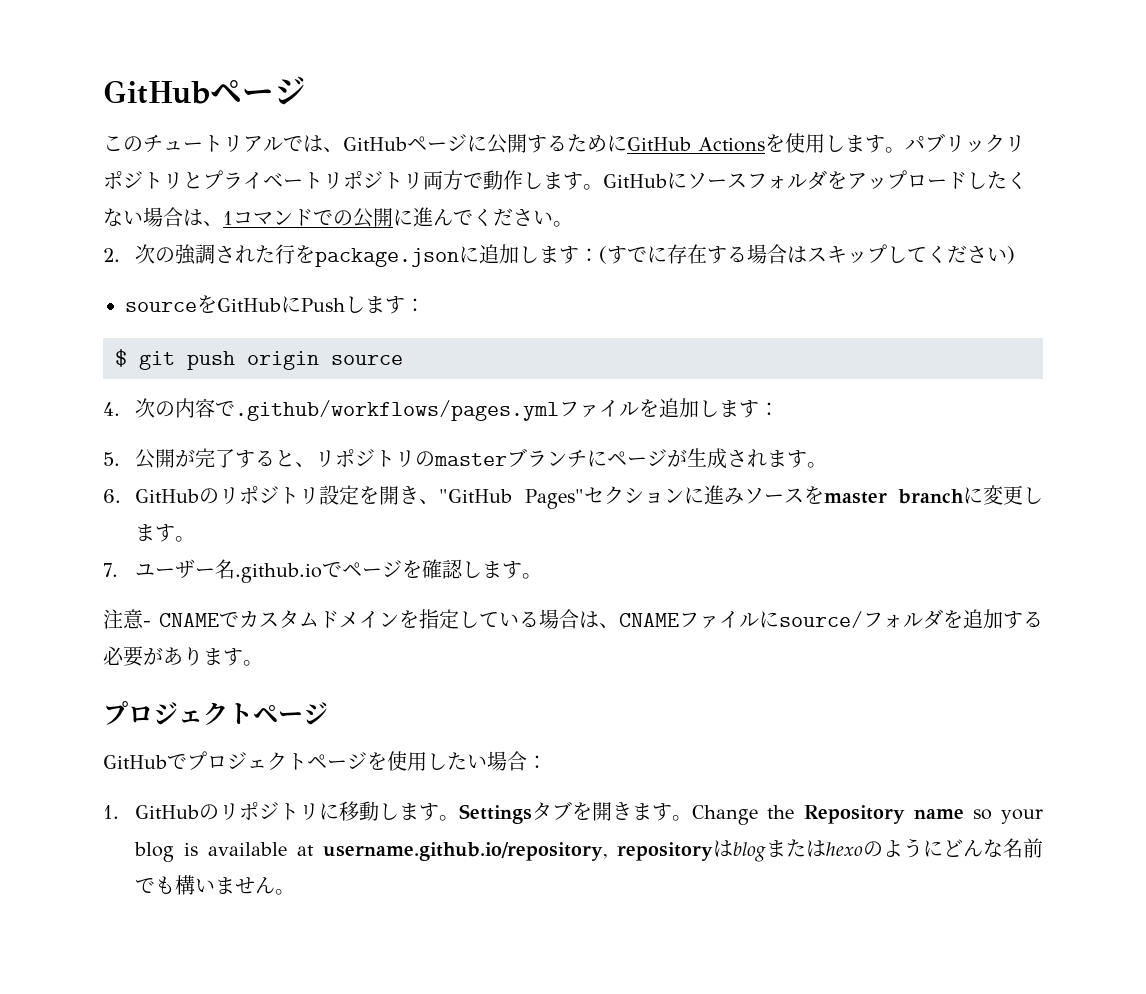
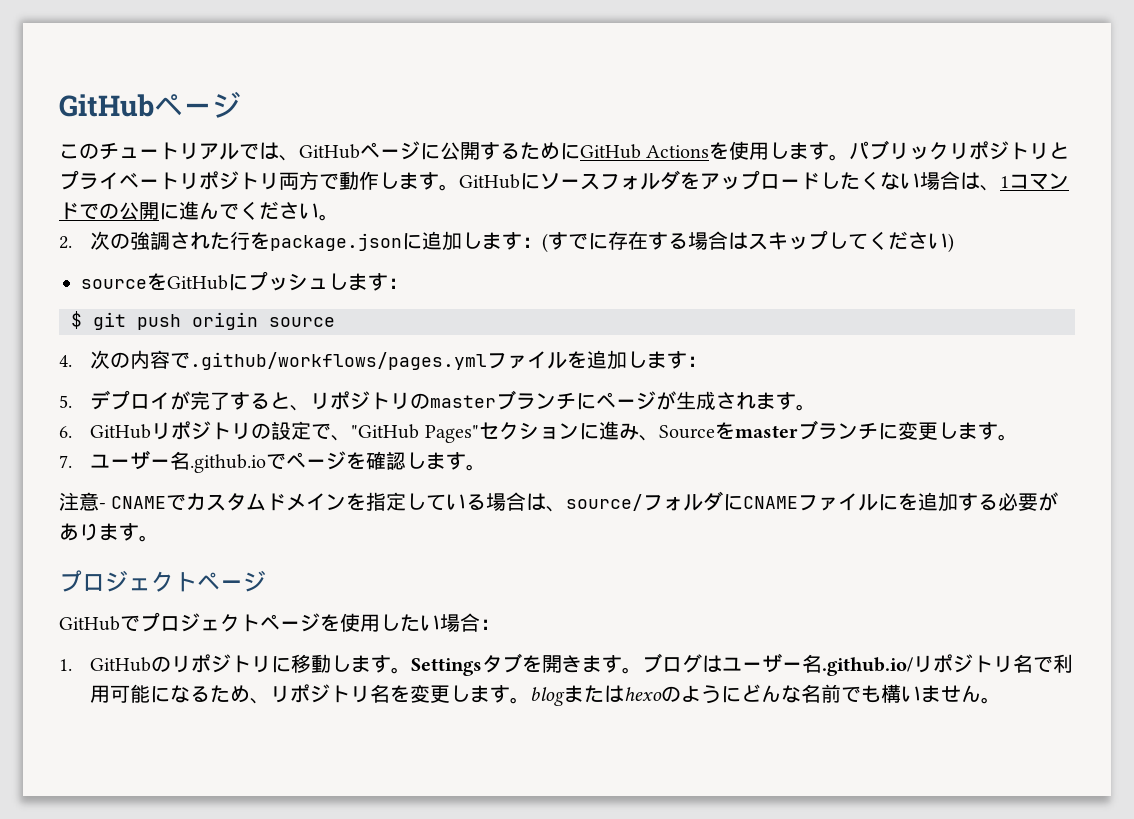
- sourceをGitHubにPushします：
+ sourceをGitHubにプッシュします：
- 5.公開が完了すると、リポジトリのmasterブランチにページが生成されます。
+ 5.デプロイが完了すると、リポジトリのmasterブランチにページが生成されます。
- 6. GitHubのリポジトリ設定を開き、"GitHub Pages"セクションに進みソースをmaster branchに変更します。
+ 6. GitHubリポジトリの設定で、"GitHub Pages"セクションに進み、Sourceをmasterブランチに変更します。
- 注意- CNAMEでカスタムドメインを指定している場合は、CNAMEファイルにsource/フォルダを追加する必要があります。
+ 注意- CNAMEでカスタムドメインを指定している場合は、source/フォルダにCNAMEファイルにを追加する必要があります。
- Change the Repository name so your blog is available at username.github.io/repository, repositoryはblogまたはhexoのようにどんな名前でも構いません。
+ ブログはユーザー名.github.io/リポジトリ名で利用可能になるため、リポジトリ名を変更します。blogまたはhexoのようにどんな名前でも構いません。

